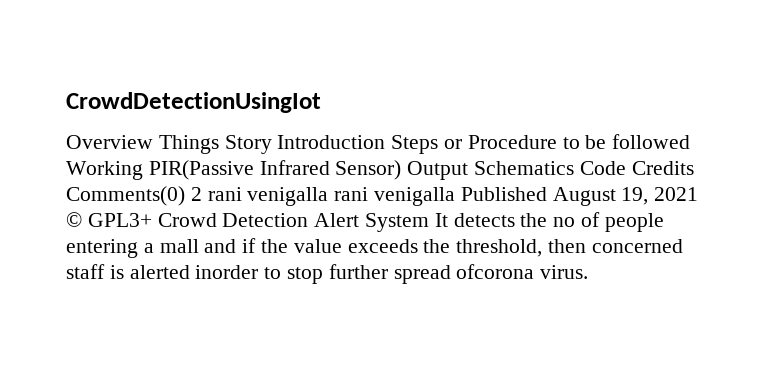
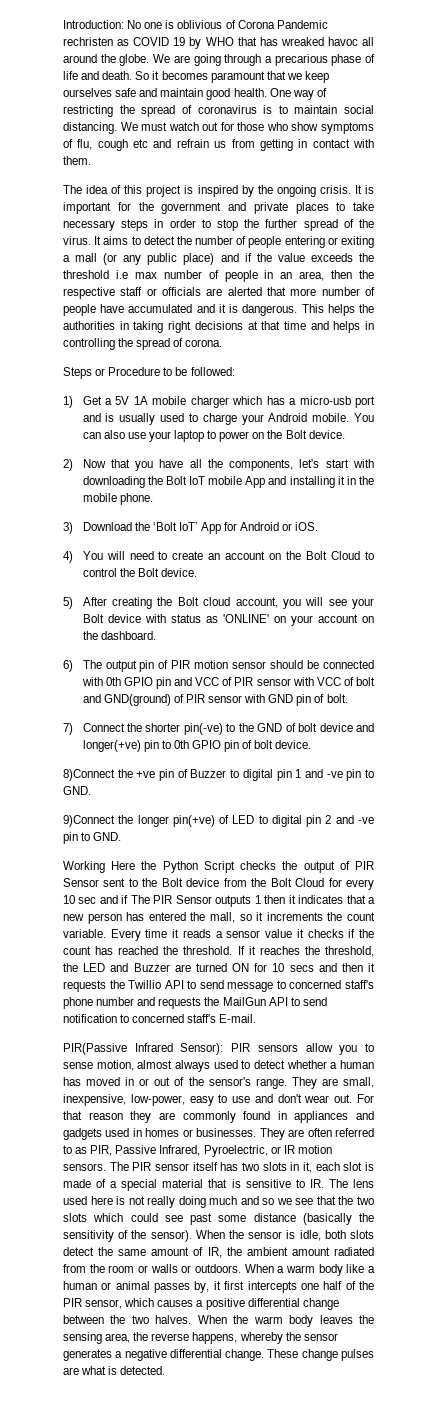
- CrowdDetectionUsingIot
- Overview Things Story Introduction Steps or Procedure to be followed Working PIR(Passive Infrared Sensor) Output Schematics Code Credits Comments(0) 2 rani venigalla rani venigalla Published August 19, 2021 © GPL3+ Crowd Detection Alert System It detects the no of people entering a mall and if the value exceeds the threshold, then concerned staff is alerted inorder to stop further spread ofcorona virus.
+ Introduction: No one is oblivious of Corona Pandemic rechristen as COVID 19 by WHO that has wreaked havoc all around the globe. We are going through a precarious phase of life and death. So it becomes paramount that we keep ourselves safe and maintain good health. One way of restricting the spread of coronavirus is to maintain social distancing. We must watch out for those who show symptoms of flu, cough etc and refrain us from getting in contact with them.
+ The idea of this project is inspired by the ongoing crisis. It is important for the government and private places to take necessary steps in order to stop the further spread of the virus. It aims to detect the number of people entering or exiting a mall (or any public place) and if the value exceeds the threshold i.e max number of people in an area, then the respective staff or officials are alerted that more number of people have accumulated and it is dangerous. This helps the authorities in taking right decisions at that time and helps in controlling the spread of corona.
+ Steps or Procedure to be followed:
+ 1) Get a 5V 1A mobile charger which has a micro-usb port and is usually used to charge your Android mobile. You can also use your laptop to power on the Bolt device.
+ 2) Now that you have all the components, let's start with downloading the Bolt IoT mobile App and installing it in the mobile phone.
+ 3) Download the ‘Bolt IoT’ App for Android or iOS.
+ 4) You will need to create an account on the Bolt Cloud to control the Bolt device.
+ 5) After creating the Bolt cloud account, you will see your Bolt device with status as 'ONLINE' on your account on the dashboard.
+ 6) The output pin of PIR motion sensor should be connected with 0th GPIO pin and VCC of PIR sensor with VCC of bolt and GND(ground) of PIR sensor with GND pin of bolt.
+ 7) Connect the shorter pin(-ve) to the GND of bolt device and longer(+ve) pin to 0th GPIO pin of bolt device.
+ 8)Connect the +ve pin of Buzzer to digital pin 1 and -ve pin to GND.
+ 9)Connect the longer pin(+ve) of LED to digital pin 2 and -ve pin to GND.
+ Working Here the Python Script checks the output of PIR Sensor sent to the Bolt device from the Bolt Cloud for every 10 sec and if The PIR Sensor outputs 1 then it indicates that a new person has entered the mall, so it increments the count variable. Every time it reads a sensor value it checks if the count has reached the threshold. If it reaches the threshold, the LED and Buzzer are turned ON for 10 secs and then it requests the Twillio API to send message to concerned staff's phone number and requests the MailGun API to send notification to concerned staff's E-mail.
+ PIR(Passive Infrared Sensor): PIR sensors allow you to sense motion, almost always used to detect whether a human has moved in or out of the sensor's range. They are small, inexpensive, low-power, easy to use and don't wear out. For that reason they are commonly found in appliances and gadgets used in homes or businesses. They are often referred to as PIR, Passive Infrared, Pyroelectric, or IR motion sensors. The PIR sensor itself has two slots in it, each slot is made of a special material that is sensitive to IR. The lens used here is not really doing much and so we see that the two slots which could see past some distance (basically the sensitivity of the sensor). When the sensor is idle, both slots detect the same amount of IR, the ambient amount radiated from the room or walls or outdoors. When a warm body like a human or animal passes by, it first intercepts one half of the PIR sensor, which causes a positive differential change between the two halves. When the warm body leaves the sensing area, the reverse happens, whereby the sensor generates a negative differential change. These change pulses are what is detected.

